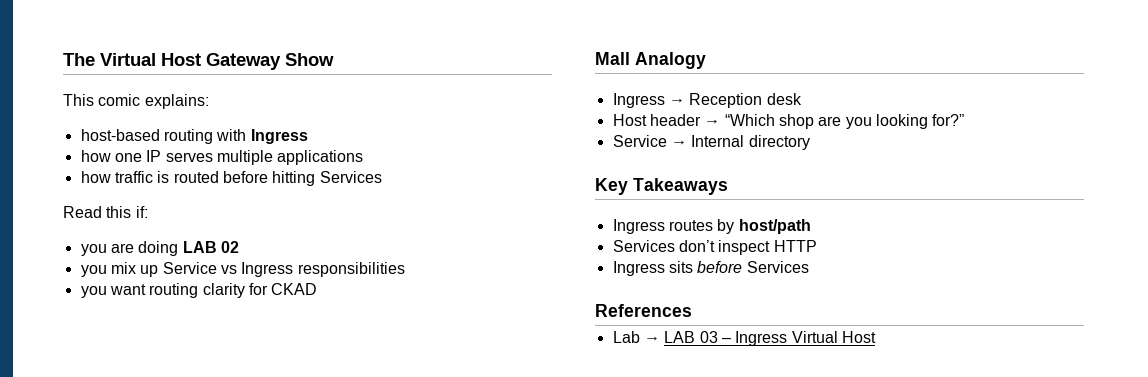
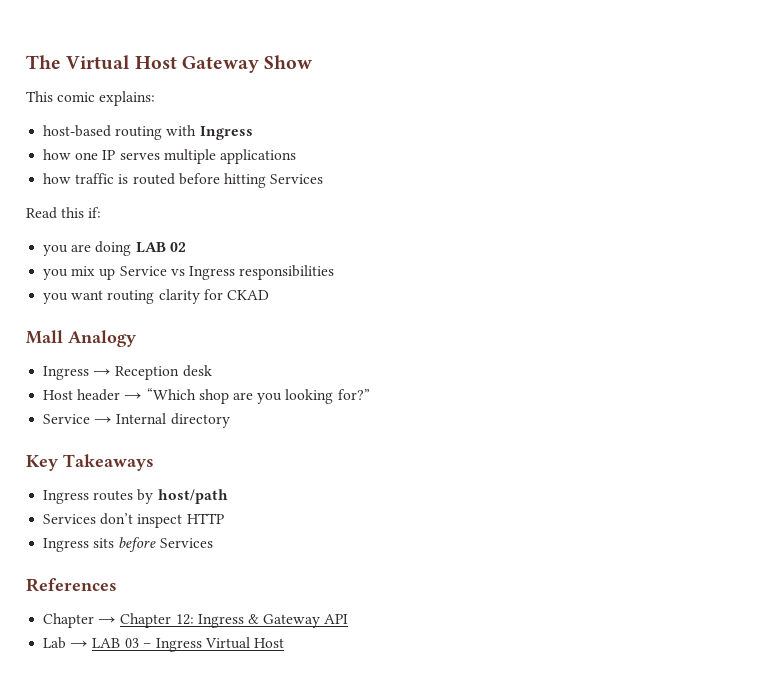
+ Chapter → Chapter 12: Ingress & Gateway API

